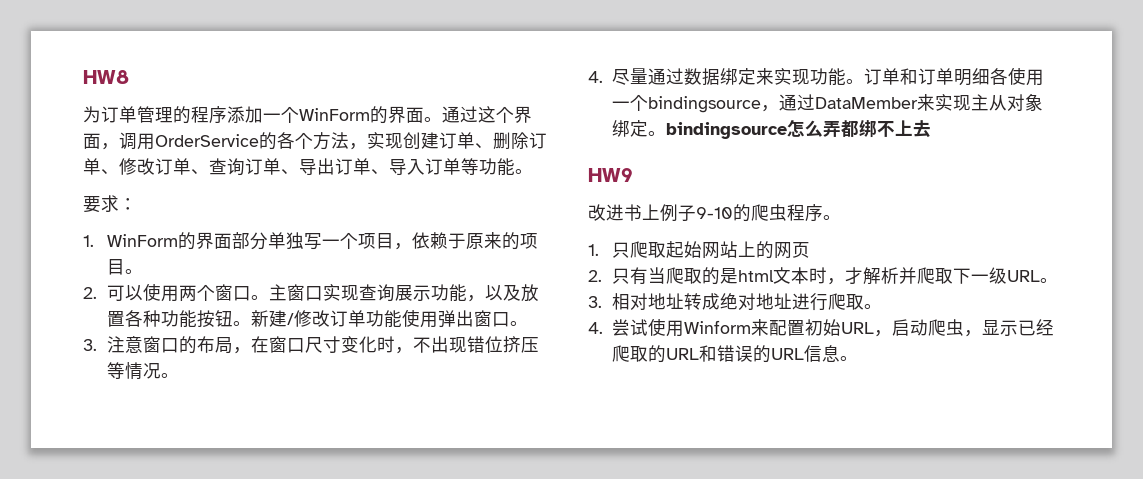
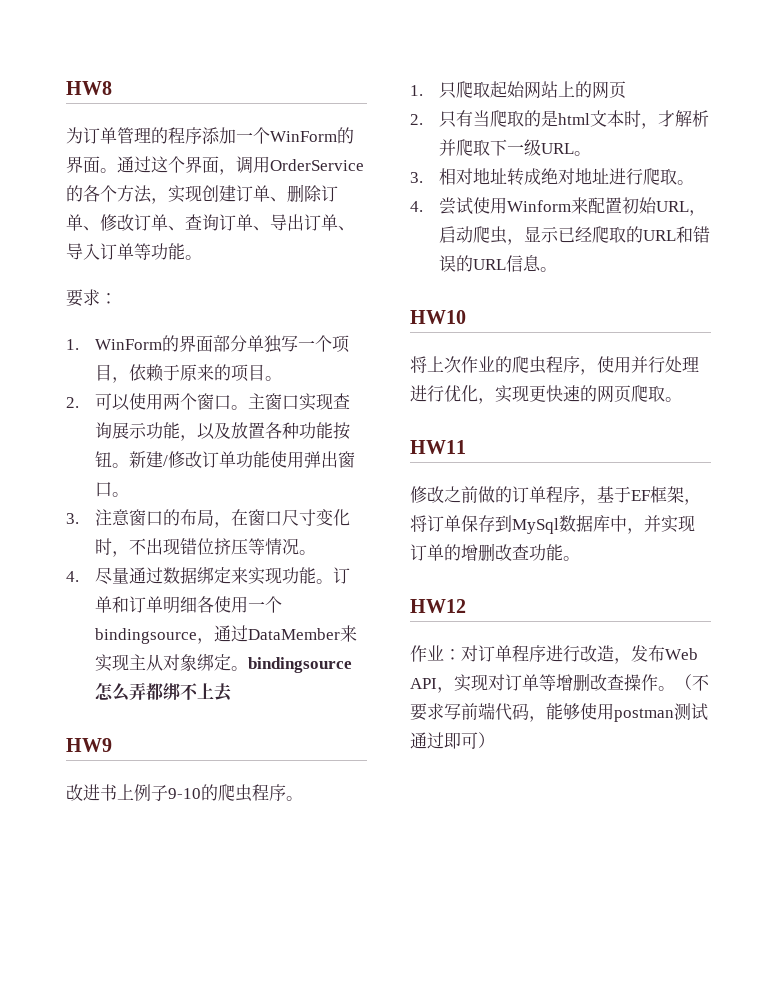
+ HW10
+ 将上次作业的爬虫程序，使用并行处理进行优化，实现更快速的网页爬取。
+ HW11
+ 修改之前做的订单程序，基于EF框架，将订单保存到MySql数据库中，并实现订单的增删改查功能。
+ HW12
+ 作业：对订单程序进行改造，发布Web API，实现对订单等增删改查操作。（不要求写前端代码，能够使用postman测试通过即可）

